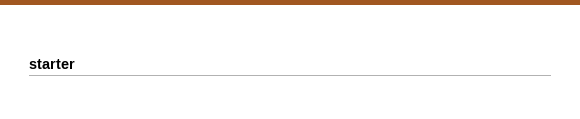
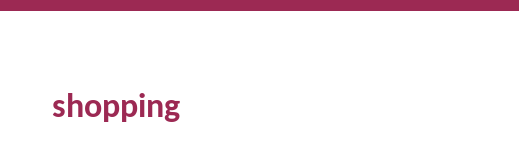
- starter
+ shopping

